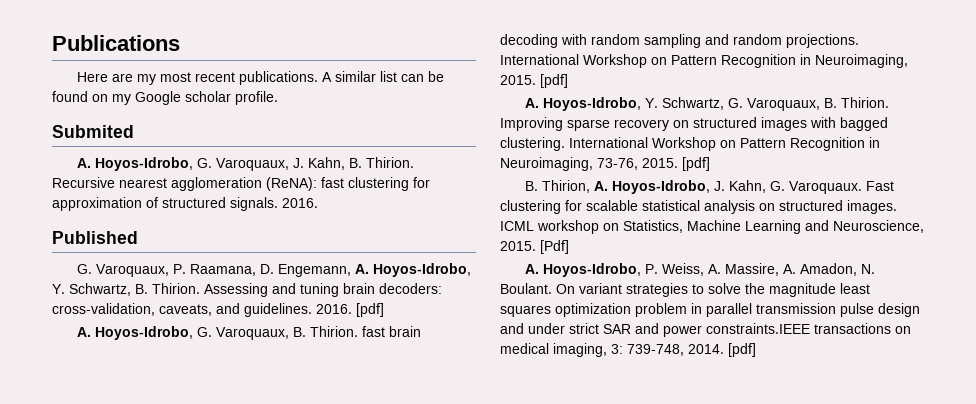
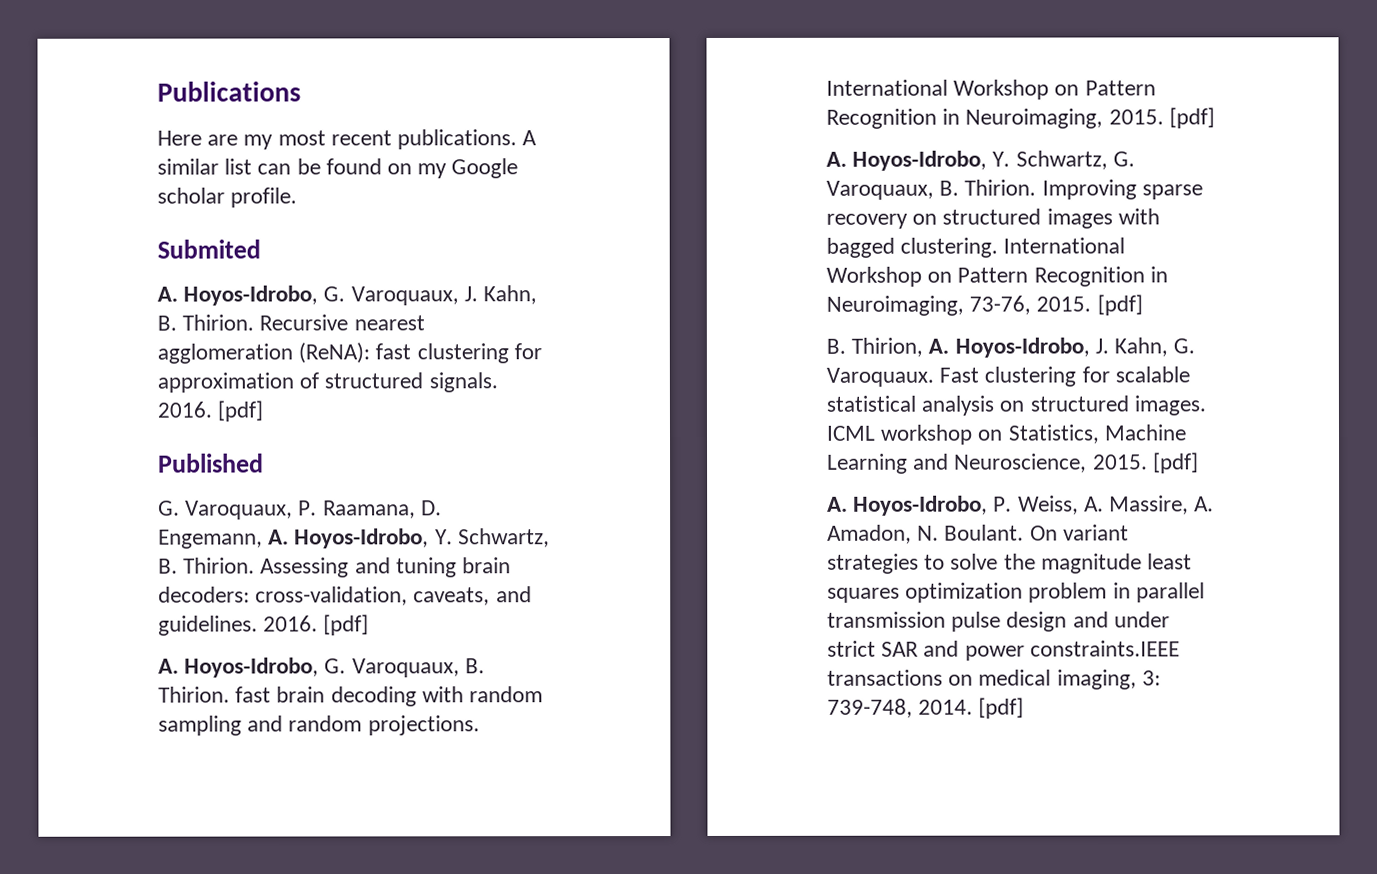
- Recursive nearest agglomeration (ReNA): fast clustering for approximation of structured signals. 2016.
+ Recursive nearest agglomeration (ReNA): fast clustering for approximation of structured signals. 2016. [pdf]
- ICML workshop on Statistics, Machine Learning and Neuroscience, 2015. [Pdf]
+ ICML workshop on Statistics, Machine Learning and Neuroscience, 2015. [pdf]

